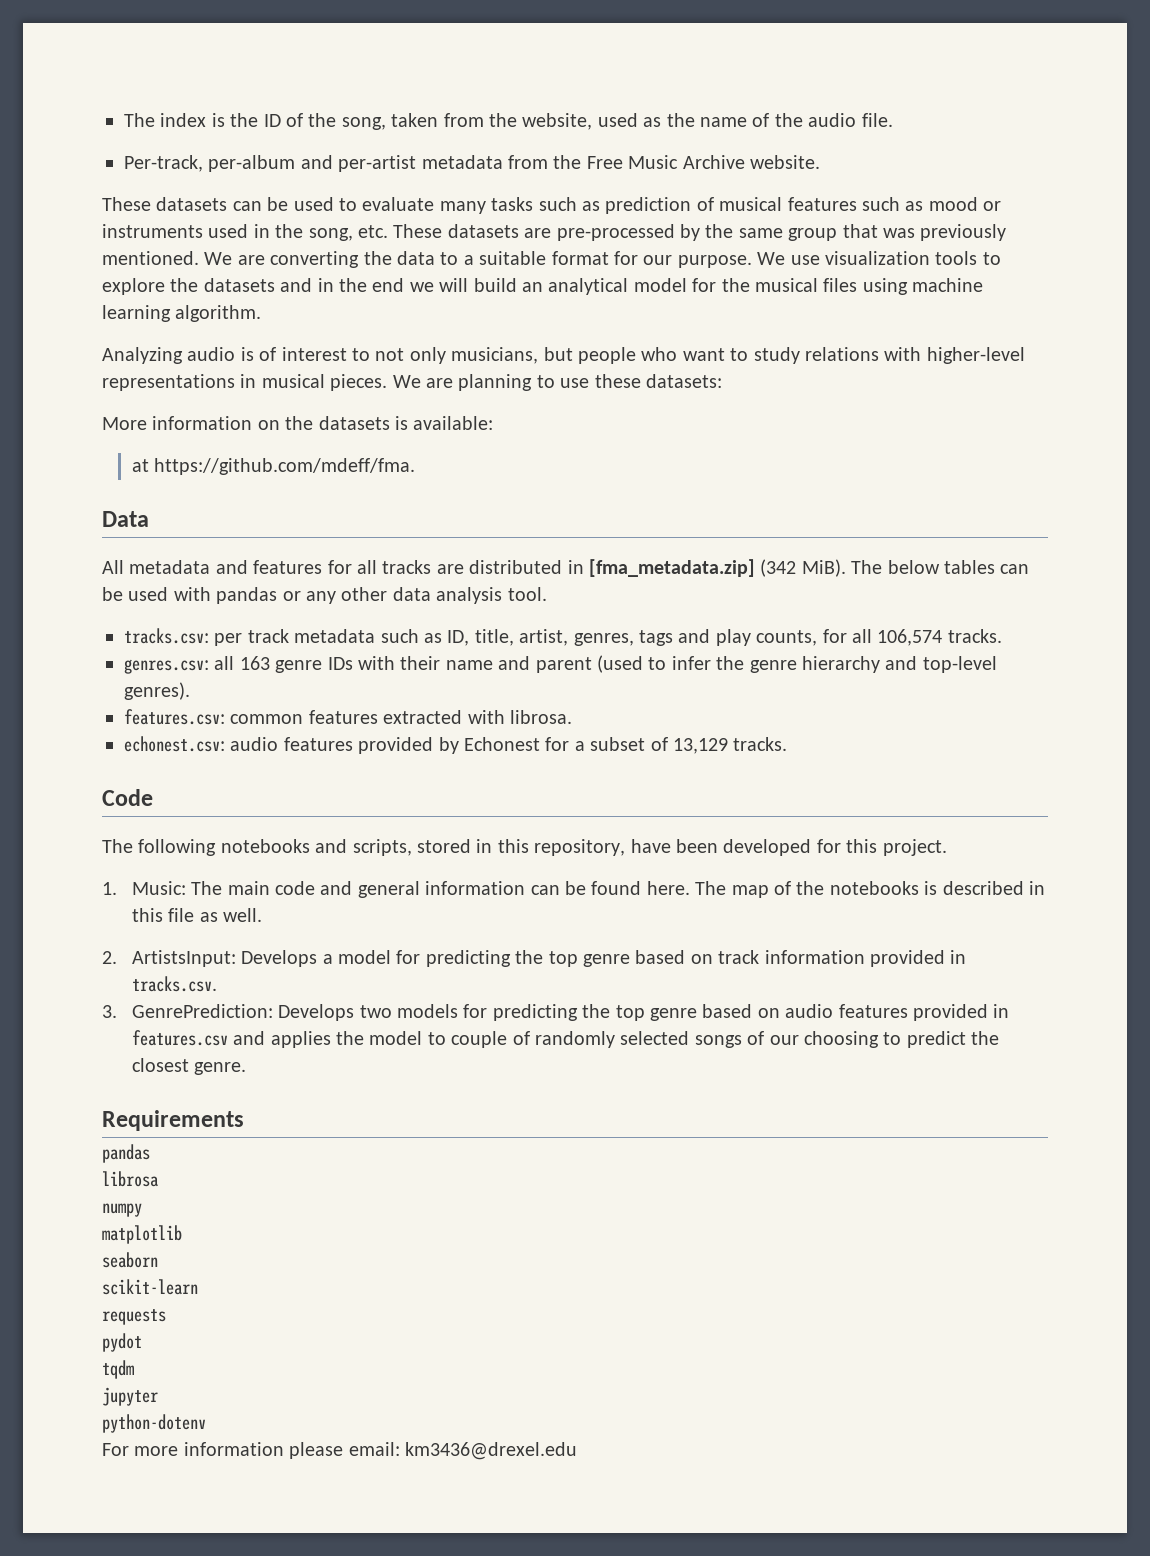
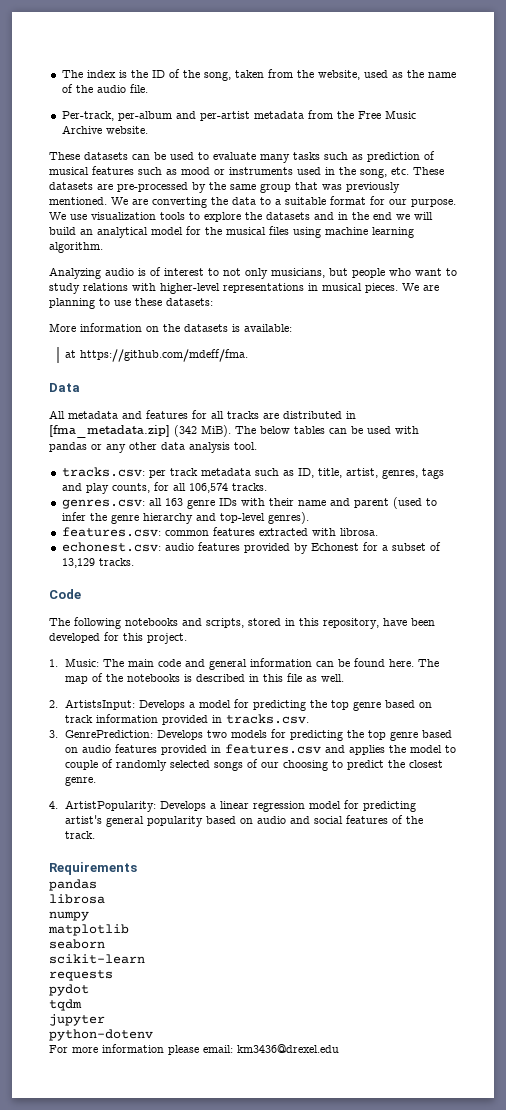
+ 4. ArtistPopularity: Develops a linear regression model for predicting artist's general popularity based on audio and social features of the track.

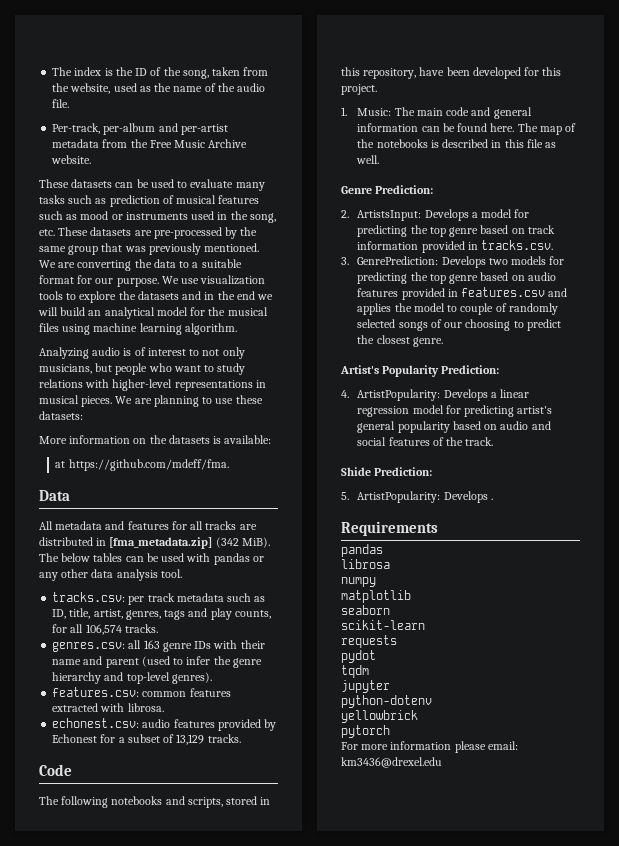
+ Genre Prediction:
+ Artist's Popularity Prediction:
+ Shide Prediction:
+ 5. ArtistPopularity: Develops .
+ yellowbrick
+ pytorch

